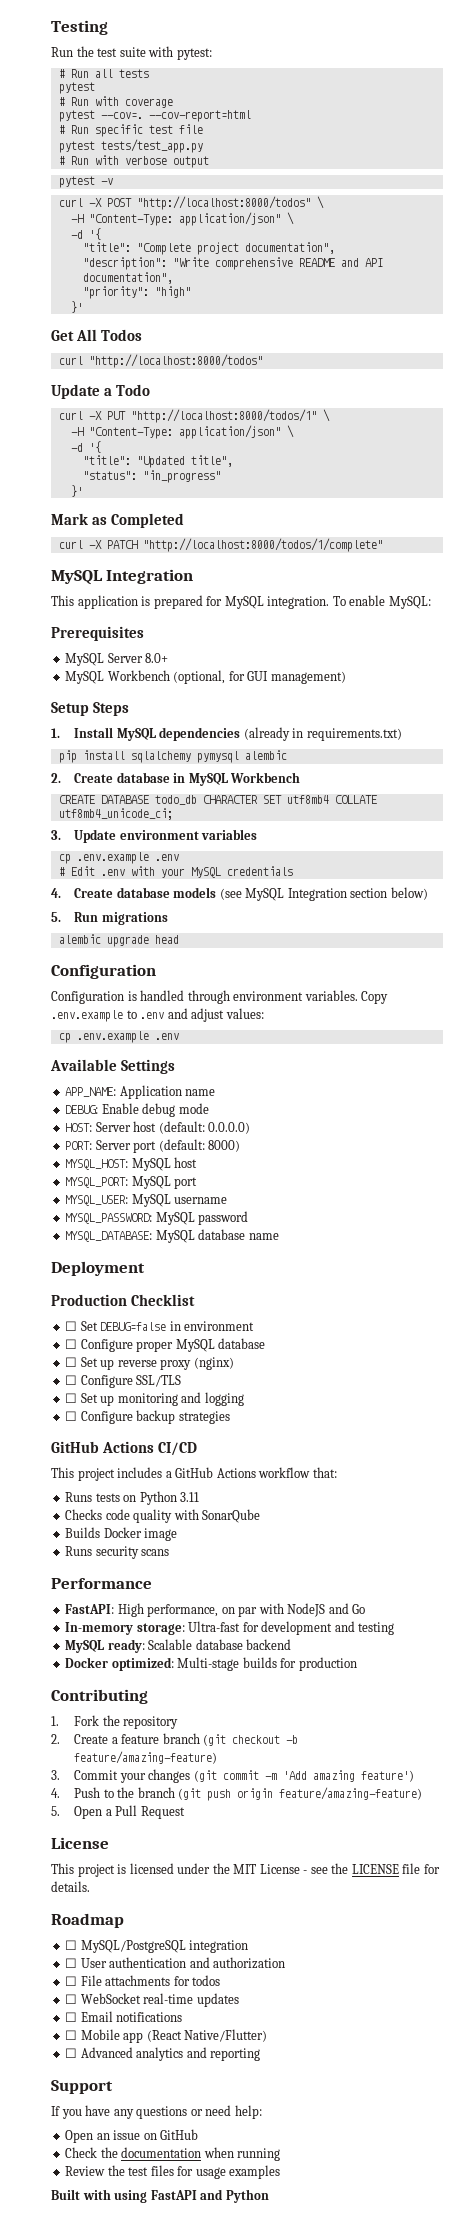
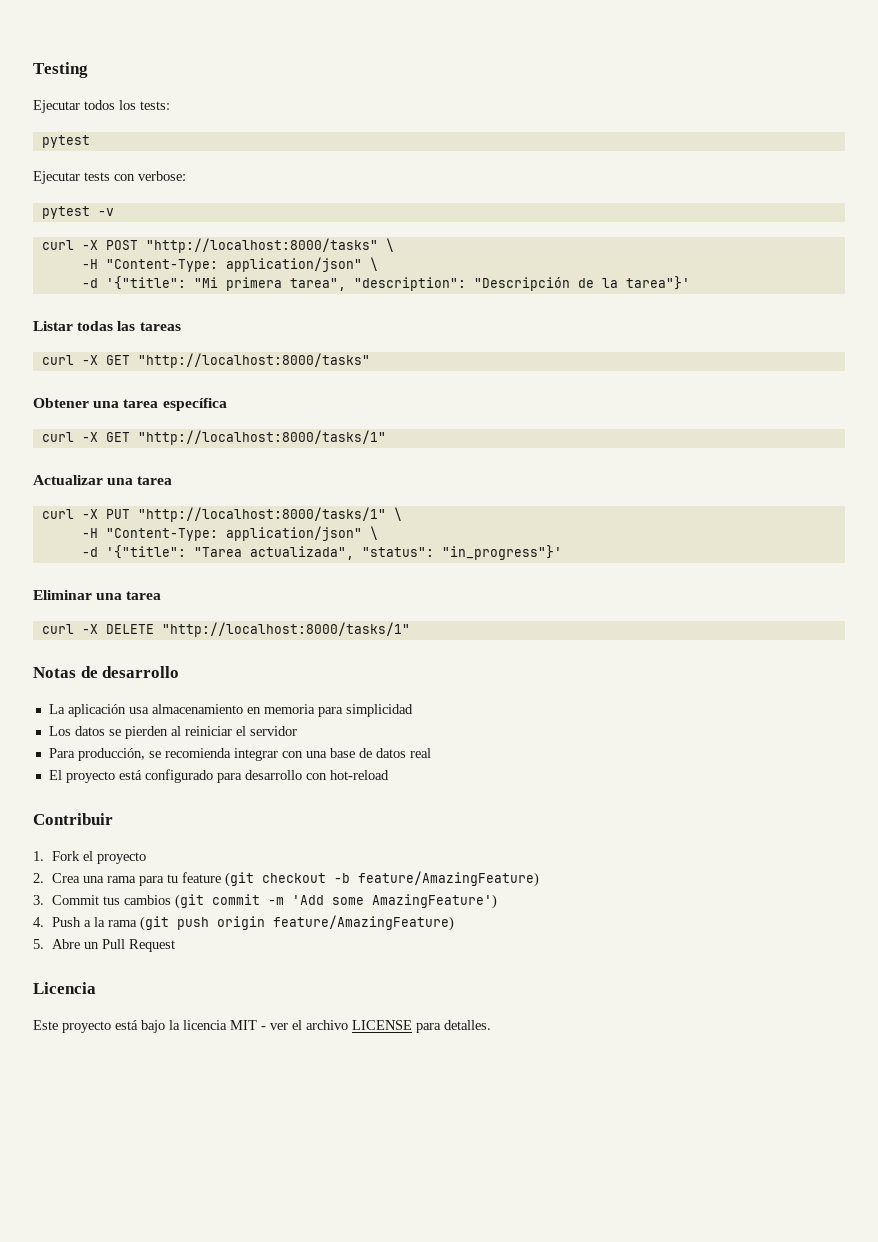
- Run the test suite with pytest:
- # Run all tests
+ Ejecutar todos los tests:
  pytest
- # Run with coverage
- pytest --cov=. --cov-report=html
- # Run specific test file
- pytest tests/test_app.py
- # Run with verbose output
+ Ejecutar tests con verbose:
- curl -X POST "http://localhost:8000/todos" \
+ curl -X POST "http://localhost:8000/tasks" \
  -H "Content-Type: application/json" \
- -d '{
- "title": "Complete project documentation",
- "description": "Write comprehensive README and API documentation",
- "priority": "high"
- }'
- Get All Todos
- curl "http://localhost:8000/todos"
- Update a Todo
+ -d '{"title": "Mi primera tarea", "description": "Descripción de la tarea"}'
+ Listar todas las tareas
+ curl -X GET "http://localhost:8000/tasks"
+ Obtener una tarea específica
+ curl -X GET "http://localhost:8000/tasks/1"
+ Actualizar una tarea
- curl -X PUT "http://localhost:8000/todos/1" \
+ curl -X PUT "http://localhost:8000/tasks/1" \
  -H "Content-Type: application/json" \
- -d '{
- "title": "Updated title",
- "status": "in_progress"
- }'
- Mark as Completed
- curl -X PATCH "http://localhost:8000/todos/1/complete"
- MySQL Integration
- This application is prepared for MySQL integration. To enable MySQL:
- Prerequisites
- MySQL Server 8.0+
- MySQL Workbench (optional, for GUI management)
- Setup Steps
- 1. Install MySQL dependencies (already in requirements.txt)
- pip install sqlalchemy pymysql alembic
- 2. Create database in MySQL Workbench
- CREATE DATABASE todo_db CHARACTER SET utf8mb4 COLLATE utf8mb4_unicode_ci;
- 3. Update environment variables
- cp .env.example .env
- # Edit .env with your MySQL credentials
- 4. Create database models (see MySQL Integration section below)
- 5. Run migrations
- alembic upgrade head
- Configuration
- Configuration is handled through environment variables. Copy .env.example to .env and adjust values:
- cp .env.example .env
- Available Settings
- APP_NAME: Application name
- DEBUG: Enable debug mode
- HOST: Server host (default: 0.0.0.0)
- PORT: Server port (default: 8000)
- MYSQL_HOST: MySQL host
- MYSQL_PORT: MySQL port
- MYSQL_USER: MySQL username
- MYSQL_PASSWORD: MySQL password
- MYSQL_DATABASE: MySQL database name
- Deployment
- Production Checklist
- ☐ Set DEBUG=false in environment
- ☐ Configure proper MySQL database
- ☐ Set up reverse proxy (nginx)
- ☐ Configure SSL/TLS
- ☐ Set up monitoring and logging
- ☐ Configure backup strategies
- GitHub Actions CI/CD
- This project includes a GitHub Actions workflow that:
- Runs tests on Python 3.11
- Checks code quality with SonarQube
- Builds Docker image
- Runs security scans
- Performance
- FastAPI: High performance, on par with NodeJS and Go
- In-memory storage: Ultra-fast for development and testing
- MySQL ready: Scalable database backend
- Docker optimized: Multi-stage builds for production
- Contributing
+ -d '{"title": "Tarea actualizada", "status": "in_progress"}'
+ Eliminar una tarea
+ curl -X DELETE "http://localhost:8000/tasks/1"
+ Notas de desarrollo
+ La aplicación usa almacenamiento en memoria para simplicidad
+ Los datos se pierden al reiniciar el servidor
+ Para producción, se recomienda integrar con una base de datos real
+ El proyecto está configurado para desarrollo con hot-reload
+ Contribuir
- 1. Fork the repository
- 2. Create a feature branch (git checkout -b feature/amazing-feature)
+ 1. Fork el proyecto
+ 2. Crea una rama para tu feature (git checkout -b feature/AmazingFeature)
- 3. Commit your changes (git commit -m 'Add amazing feature')
+ 3. Commit tus cambios (git commit -m 'Add some AmazingFeature')
- 4. Push to the branch (git push origin feature/amazing-feature)
- 5. Open a Pull Request
- License
- This project is licensed under the MIT License - see the LICENSE file for details.
- Roadmap
- ☐ MySQL/PostgreSQL integration
- ☐ User authentication and authorization
- ☐ File attachments for todos
- ☐ WebSocket real-time updates
- ☐ Email notifications
- ☐ Mobile app (React Native/Flutter)
- ☐ Advanced analytics and reporting
- Support
- If you have any questions or need help:
- Open an issue on GitHub
- Check the documentation when running
- Review the test files for usage examples
- Built with using FastAPI and Python
+ 4. Push a la rama (git push origin feature/AmazingFeature)
+ 5. Abre un Pull Request
+ Licencia
+ Este proyecto está bajo la licencia MIT - ver el archivo LICENSE para detalles.

